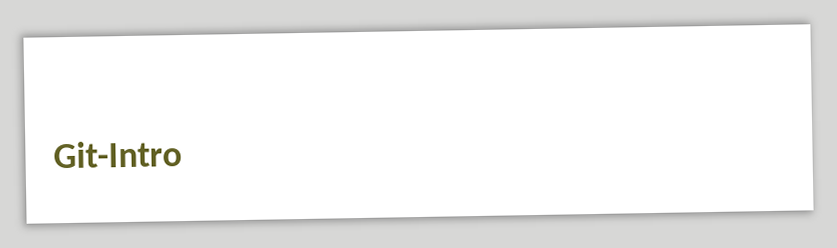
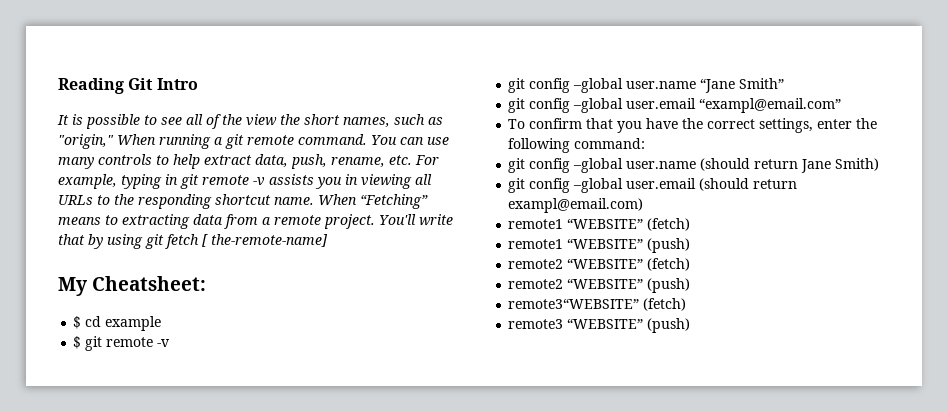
- Git-Intro
+ Reading Git Intro
+ It is possible to see all of the view the short names, such as "origin," When running a git remote command. You can use many controls to help extract data, push, rename, etc. For example, typing in git remote -v assists you in viewing all URLs to the responding shortcut name. When “Fetching” means to extracting data from a remote project. You'll write that by using git fetch [ the-remote-name]
+ My Cheatsheet:
+ $ cd example
+ $ git remote -v
+ git config –global user.name “Jane Smith”
+ git config –global user.email “exampl@email.com”
+ To confirm that you have the correct settings, enter the following command:
+ git config –global user.name (should return Jane Smith)
+ git config –global user.email (should return exampl@email.com)
+ remote1 “WEBSITE” (fetch)
+ remote1 “WEBSITE” (push)
+ remote2 “WEBSITE” (fetch)
+ remote2 “WEBSITE” (push)
+ remote3“WEBSITE” (fetch)
+ remote3 “WEBSITE” (push)

